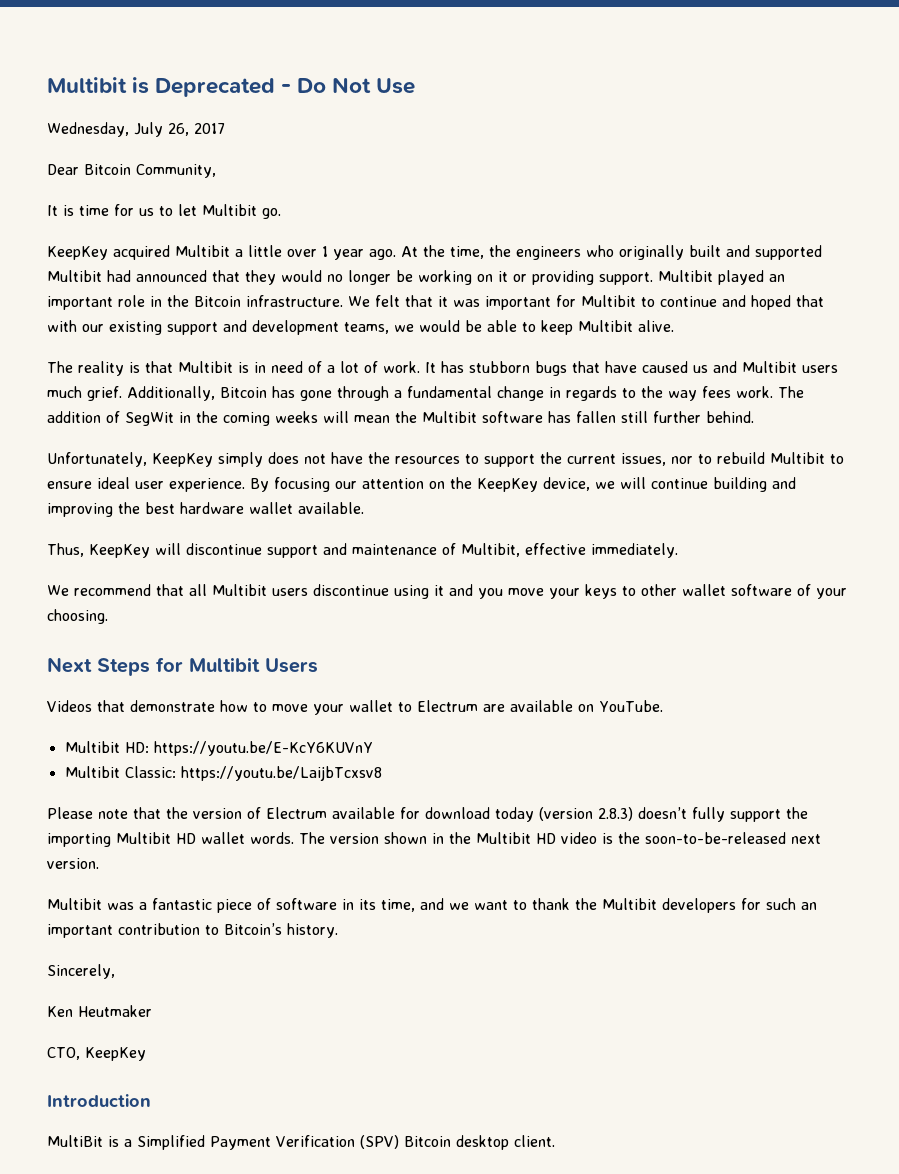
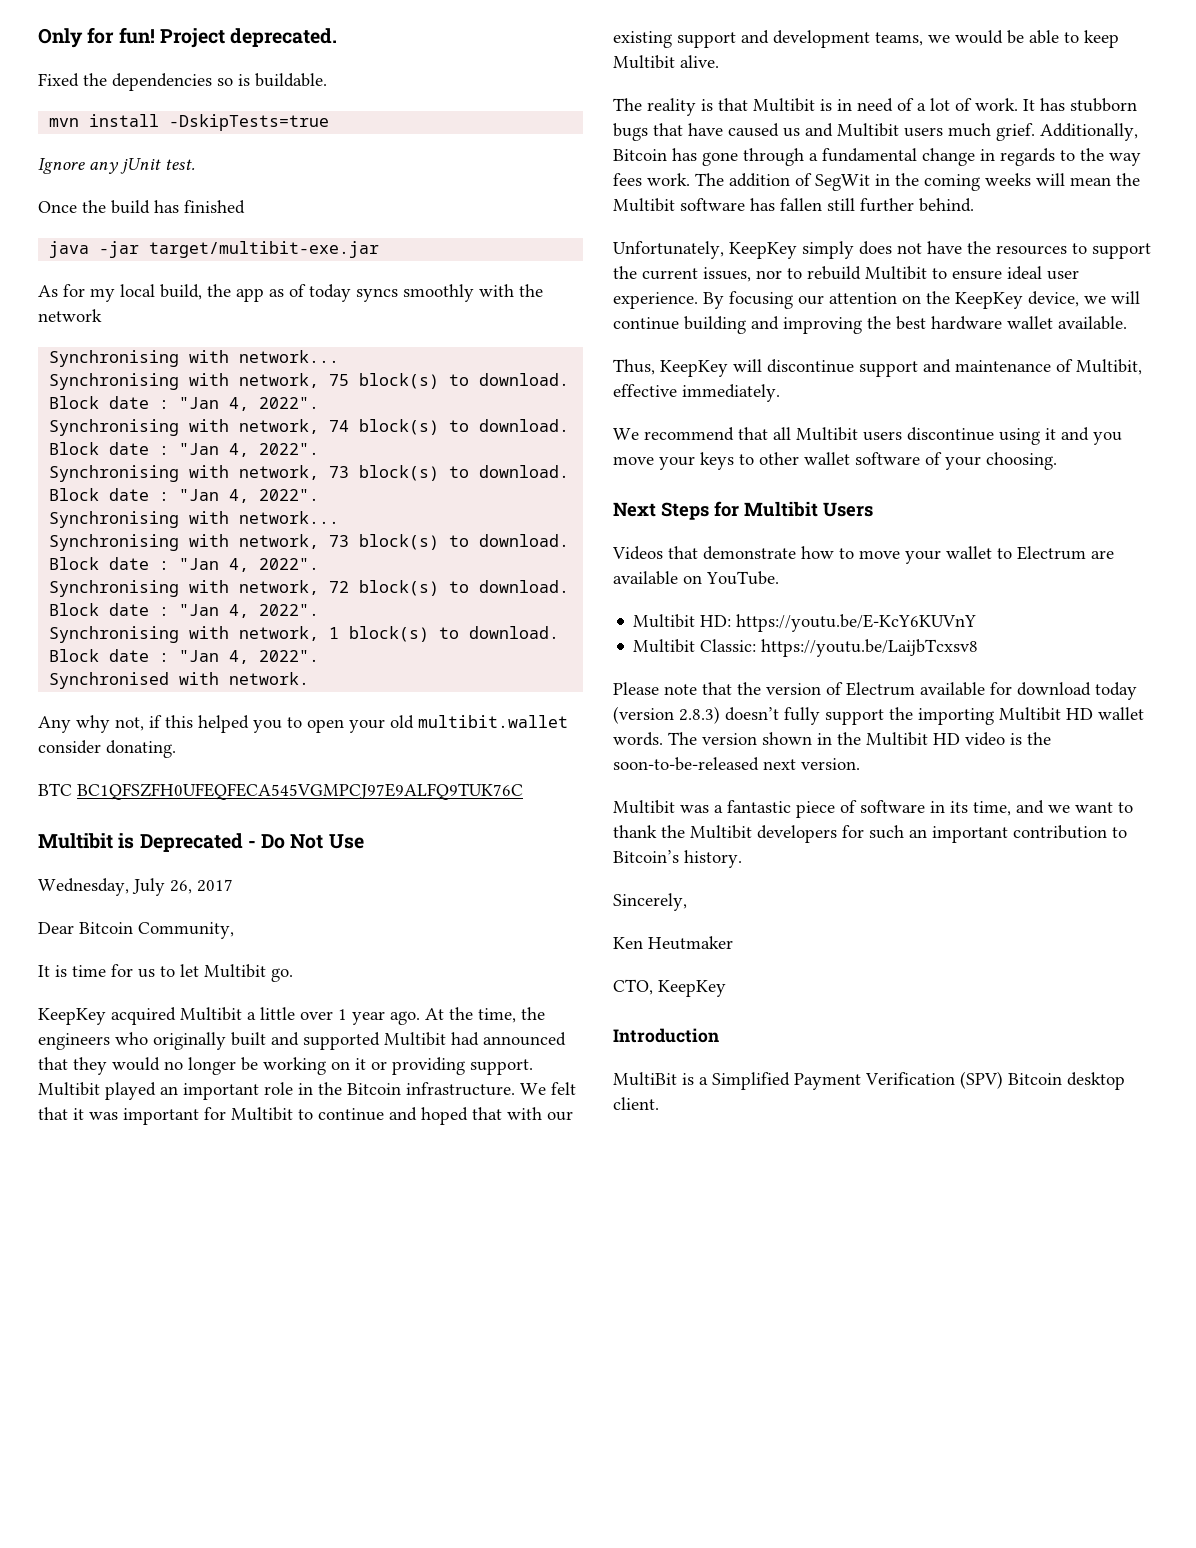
+ Only for fun! Project deprecated.
+ Fixed the dependencies so is buildable.
+ mvn install -DskipTests=true
+ Ignore any jUnit test.
+ Once the build has finished
+ java -jar target/multibit-exe.jar
+ As for my local build, the app as of today syncs smoothly with the network
+ Synchronising with network...
+ Synchronising with network, 75 block(s) to download. Block date : "Jan 4, 2022".
+ Synchronising with network, 74 block(s) to download. Block date : "Jan 4, 2022".
+ Synchronising with network, 73 block(s) to download. Block date : "Jan 4, 2022".
+ Synchronising with network...
+ Synchronising with network, 73 block(s) to download. Block date : "Jan 4, 2022".
+ Synchronising with network, 72 block(s) to download. Block date : "Jan 4, 2022".
+ Synchronising with network, 1 block(s) to download. Block date : "Jan 4, 2022".
+ Synchronised with network.
+ Any why not, if this helped you to open your old multibit.wallet consider donating.
+ BTC BC1QFSZFH0UFEQFECA545VGMPCJ97E9ALFQ9TUK76C

